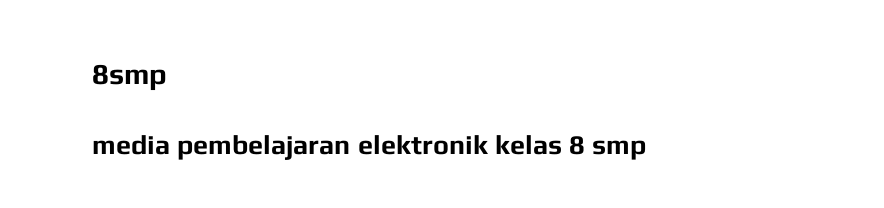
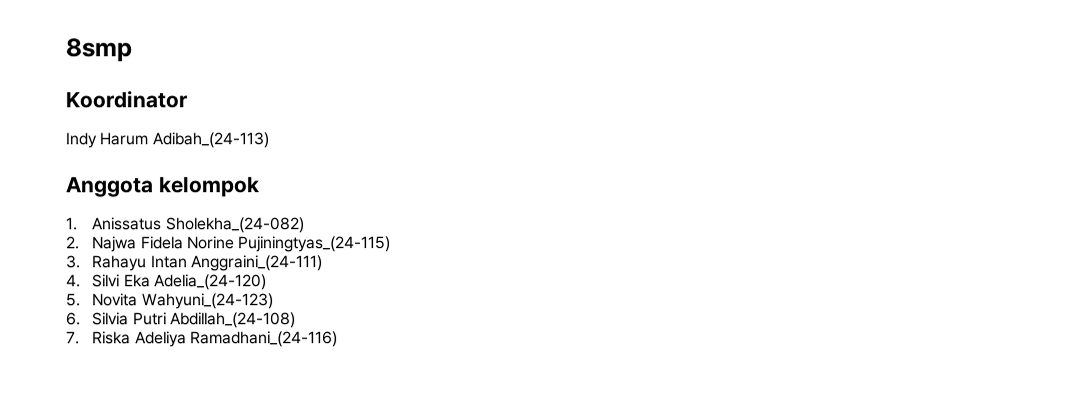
- media pembelajaran elektronik kelas 8 smp
+ Koordinator
+ Indy Harum Adibah_(24-113)
+ Anggota kelompok
+ 1. Anissatus Sholekha_(24-082)
+ 2. Najwa Fidela Norine Pujiningtyas_(24-115)
+ 3. Rahayu Intan Anggraini_(24-111)
+ 4. Silvi Eka Adelia_(24-120)
+ 5. Novita Wahyuni_(24-123)
+ 6. Silvia Putri Abdillah_(24-108)
+ 7. Riska Adeliya Ramadhani_(24-116)

